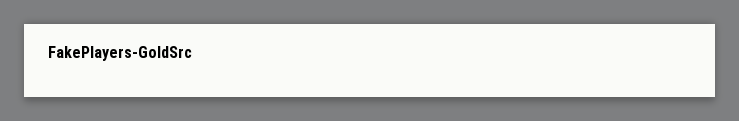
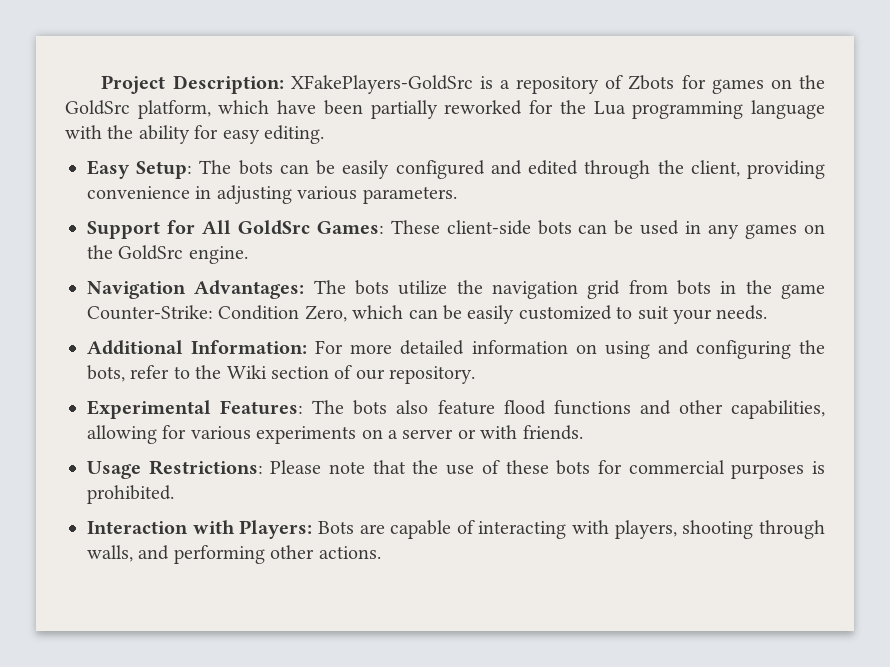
- FakePlayers-GoldSrc
+ Project Description: XFakePlayers-GoldSrc is a repository of Zbots for games on the GoldSrc platform, which have been partially reworked for the Lua programming language with the ability for easy editing.
+ Easy Setup: The bots can be easily configured and edited through the client, providing convenience in adjusting various parameters.
+ Support for All GoldSrc Games: These client-side bots can be used in any games on the GoldSrc engine.
+ Navigation Advantages: The bots utilize the navigation grid from bots in the game Counter-Strike: Condition Zero, which can be easily customized to suit your needs.
+ Additional Information: For more detailed information on using and configuring the bots, refer to the Wiki section of our repository.
+ Experimental Features: The bots also feature flood functions and other capabilities, allowing for various experiments on a server or with friends.
+ Usage Restrictions: Please note that the use of these bots for commercial purposes is prohibited.
+ Interaction with Players: Bots are capable of interacting with players, shooting through walls, and performing other actions.

